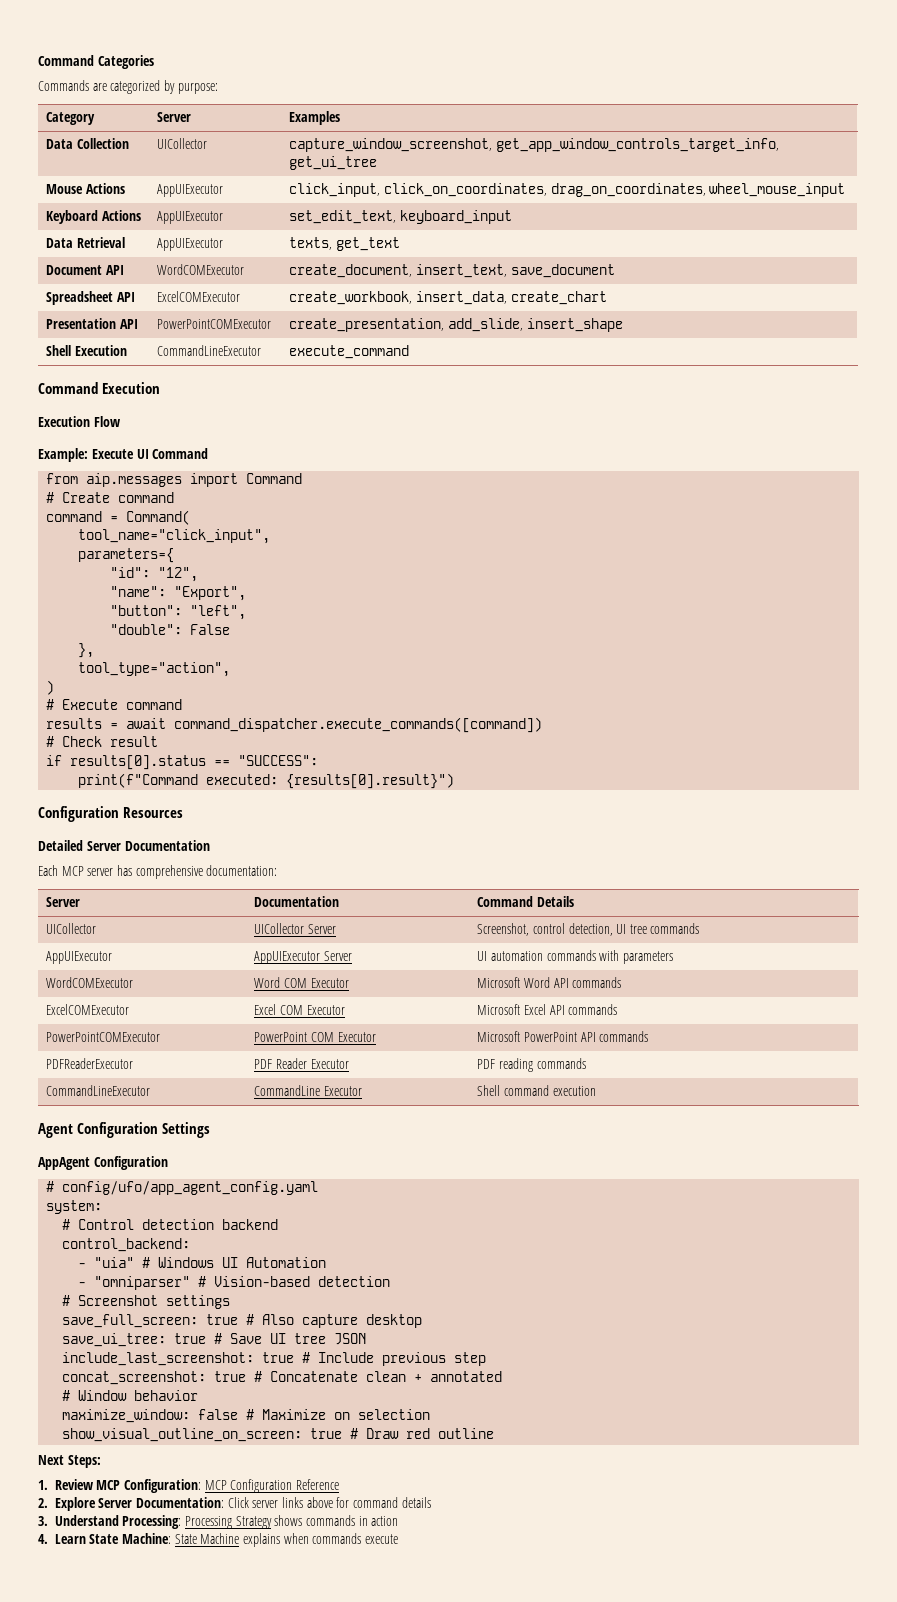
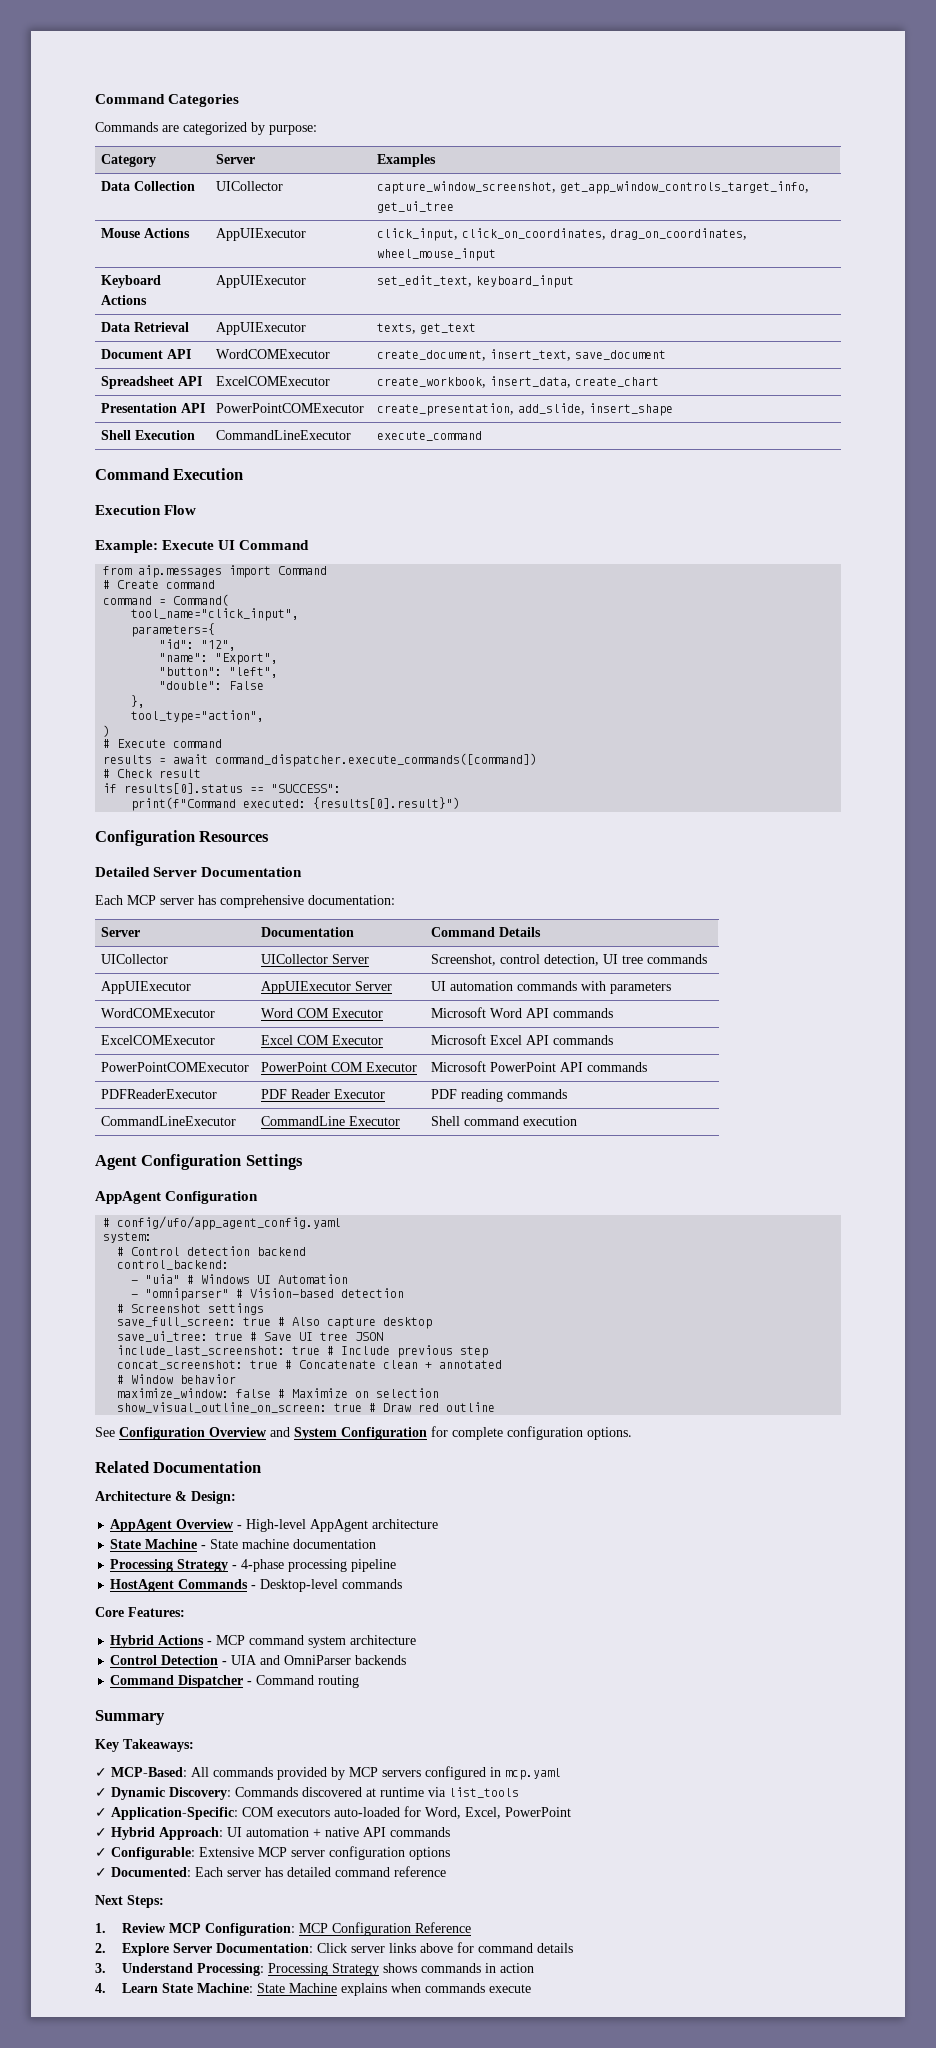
+ See Configuration Overview and System Configuration for complete configuration options.
+ Related Documentation
+ Architecture & Design:
+ AppAgent Overview - High-level AppAgent architecture
+ State Machine - State machine documentation
+ Processing Strategy - 4-phase processing pipeline
+ HostAgent Commands - Desktop-level commands
+ Core Features:
+ Hybrid Actions - MCP command system architecture
+ Control Detection - UIA and OmniParser backends
+ Command Dispatcher - Command routing
+ Summary
+ Key Takeaways:
+ ✓ MCP-Based: All commands provided by MCP servers configured in mcp.yaml
+ ✓ Dynamic Discovery: Commands discovered at runtime via list_tools
+ ✓ Application-Specific: COM executors auto-loaded for Word, Excel, PowerPoint
+ ✓ Hybrid Approach: UI automation + native API commands
+ ✓ Configurable: Extensive MCP server configuration options
+ ✓ Documented: Each server has detailed command reference

